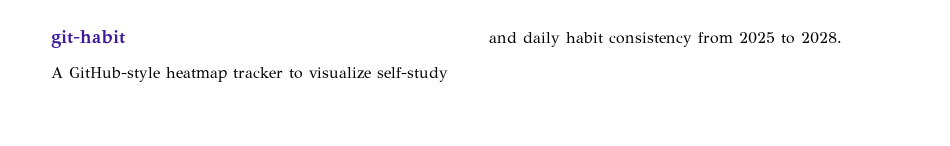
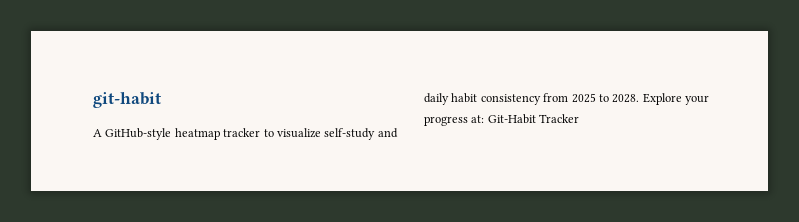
+ Explore your progress at: Git-Habit Tracker

